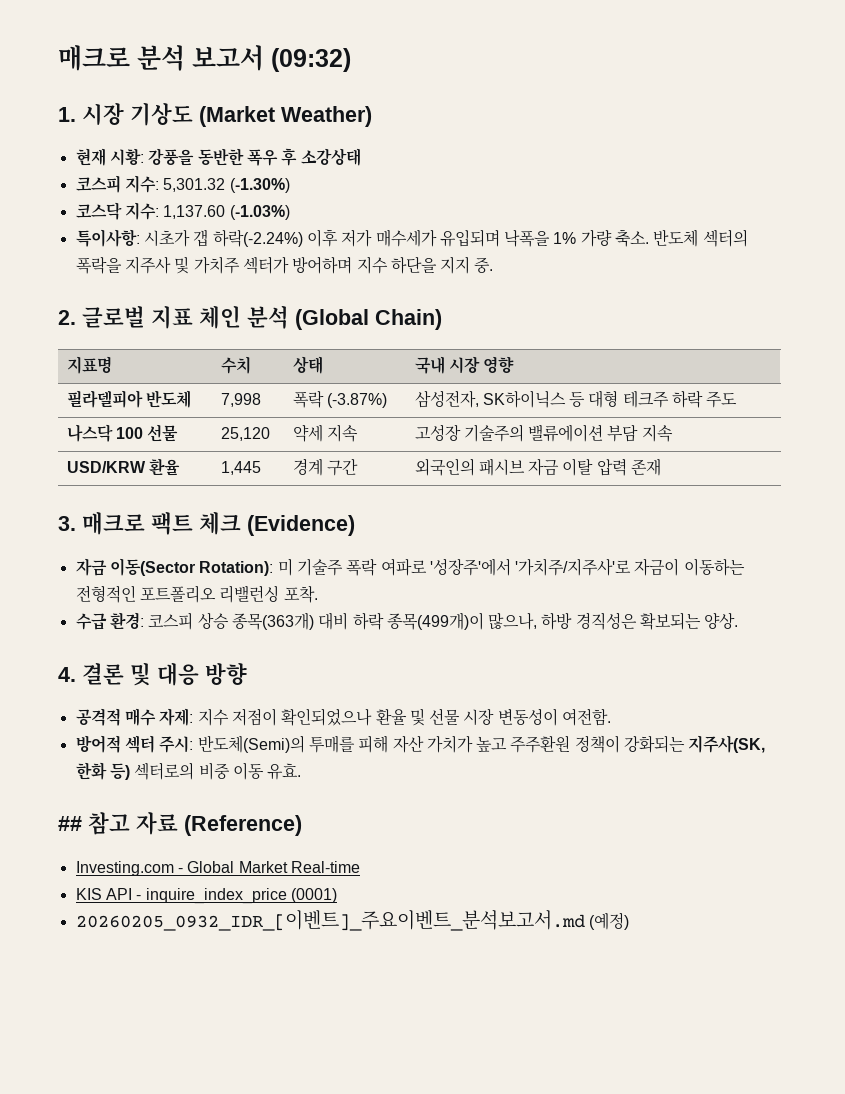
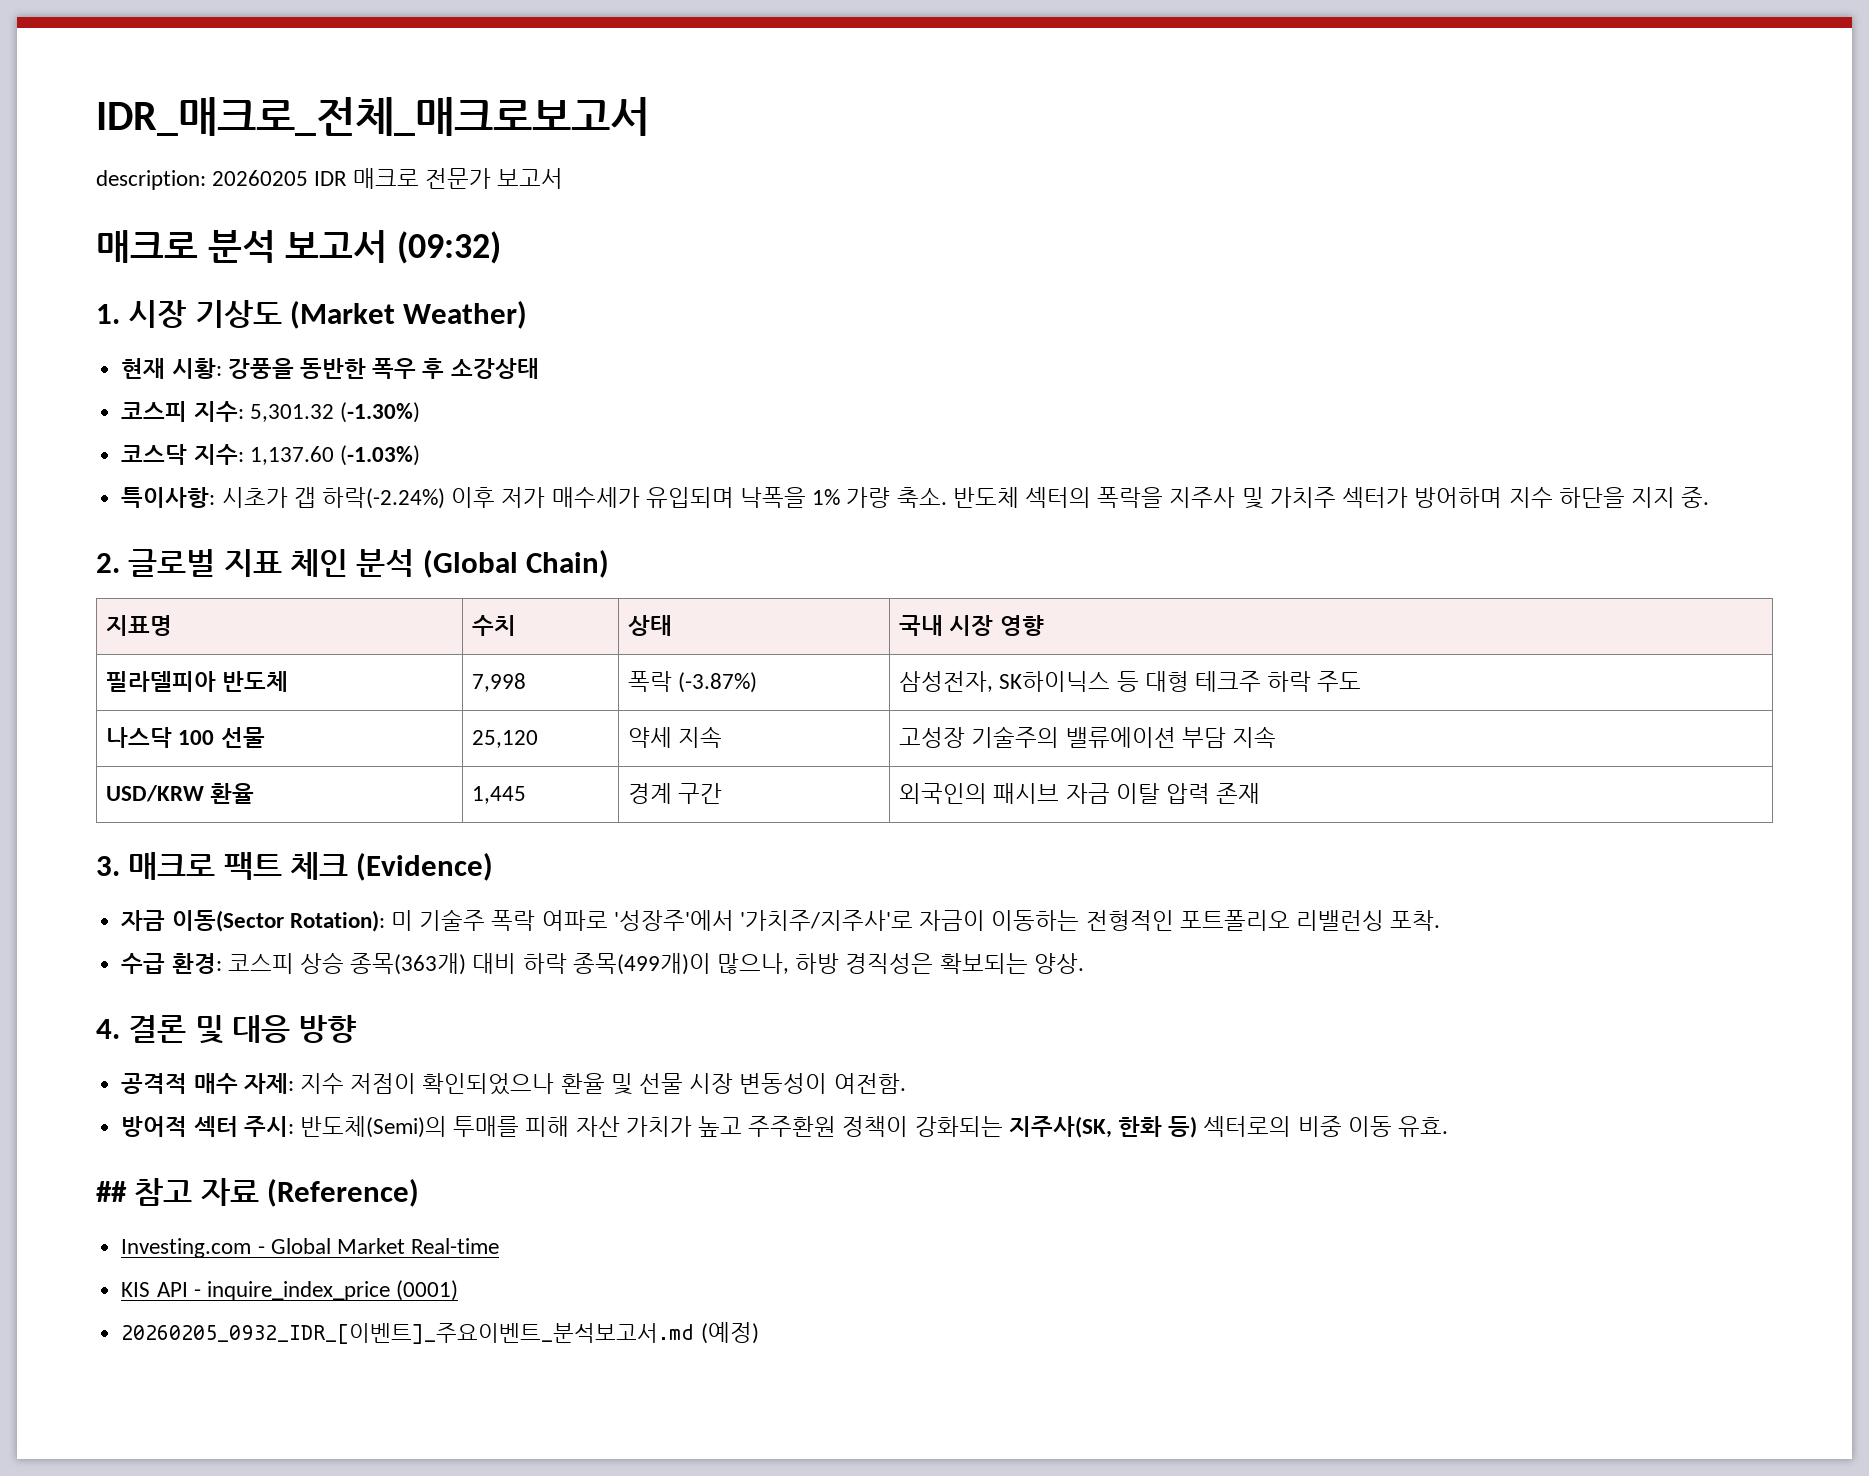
+ IDR_매크로_전체_매크로보고서
+ description: 20260205 IDR 매크로 전문가 보고서

